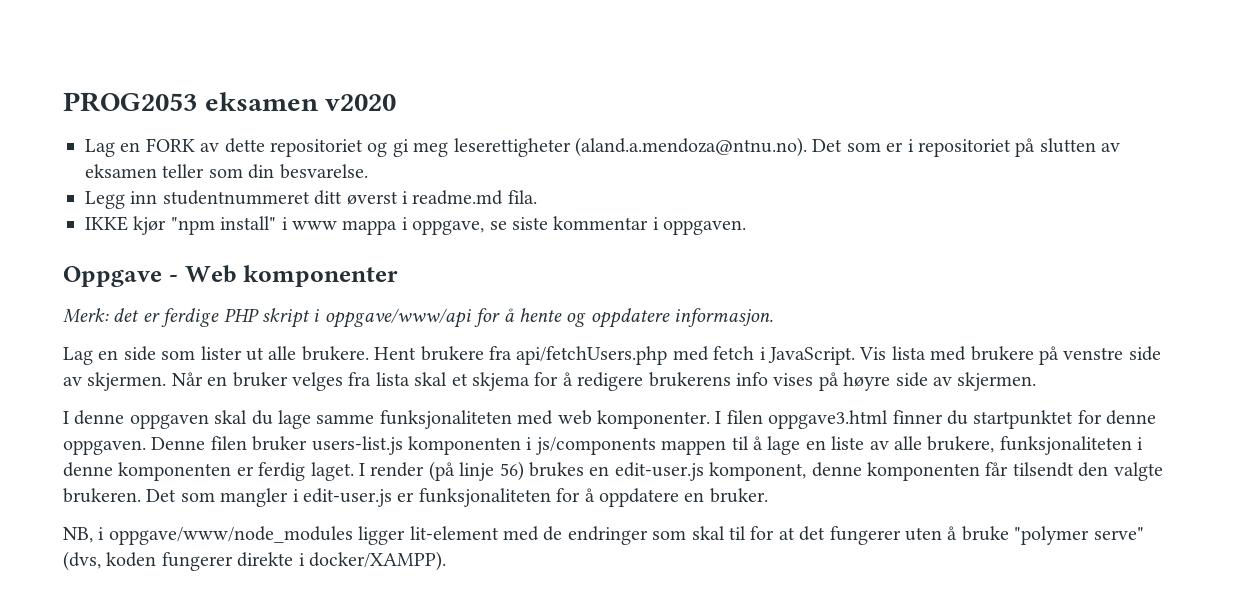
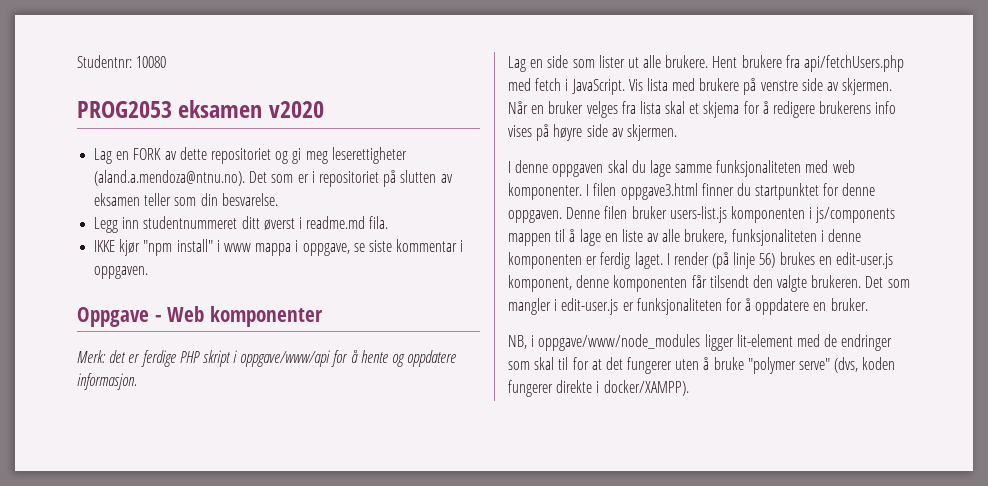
+ Studentnr: 10080

